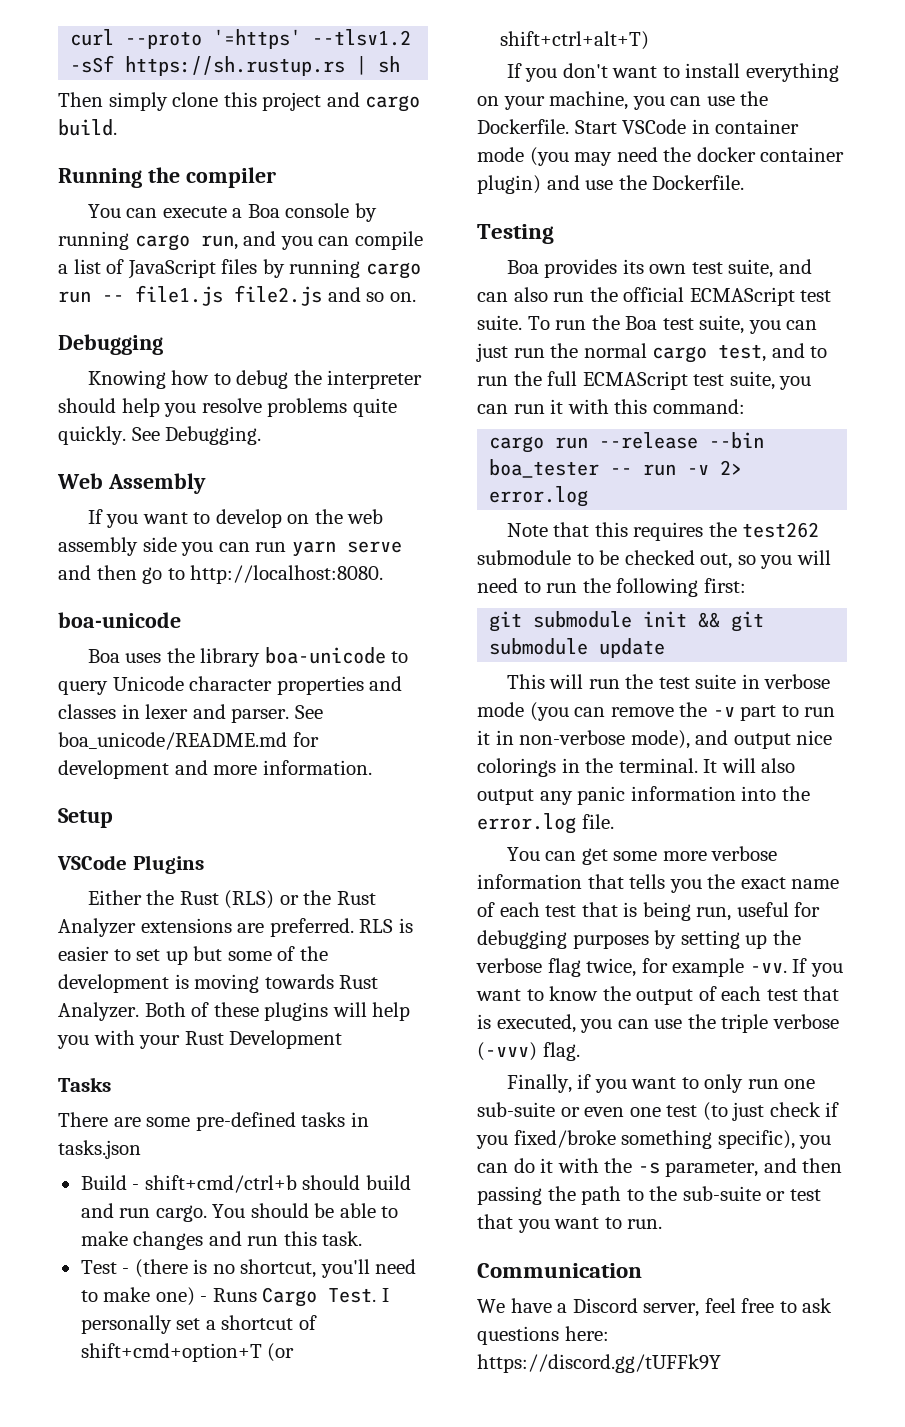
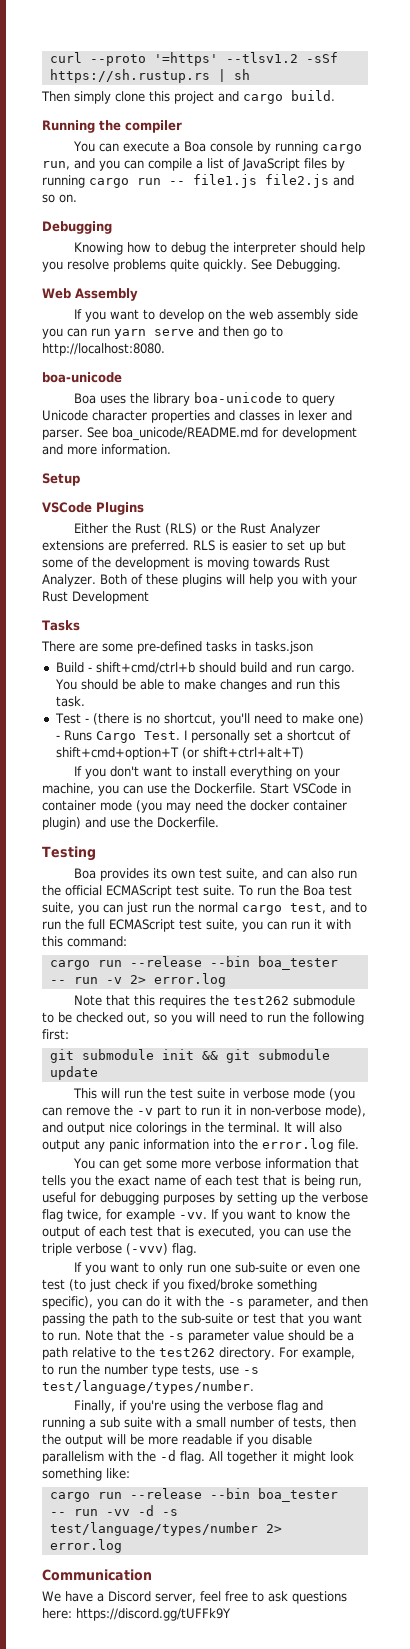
- Finally, if you want to only run one sub-suite or even one test (to just check if you fixed/broke something specific), you can do it with the -s parameter, and then passing the path to the sub-suite or test that you want to run.
+ If you want to only run one sub-suite or even one test (to just check if you fixed/broke something specific), you can do it with the -s parameter, and then passing the path to the sub-suite or test that you want to run. Note that the -s parameter value should be a path relative to the test262 directory. For example, to run the number type tests, use -s test/language/types/number.
+ Finally, if you're using the verbose flag and running a sub suite with a small number of tests, then the output will be more readable if you disable parallelism with the -d flag. All together it might look something like:
+ cargo run --release --bin boa_tester -- run -vv -d -s test/language/types/number 2> error.log

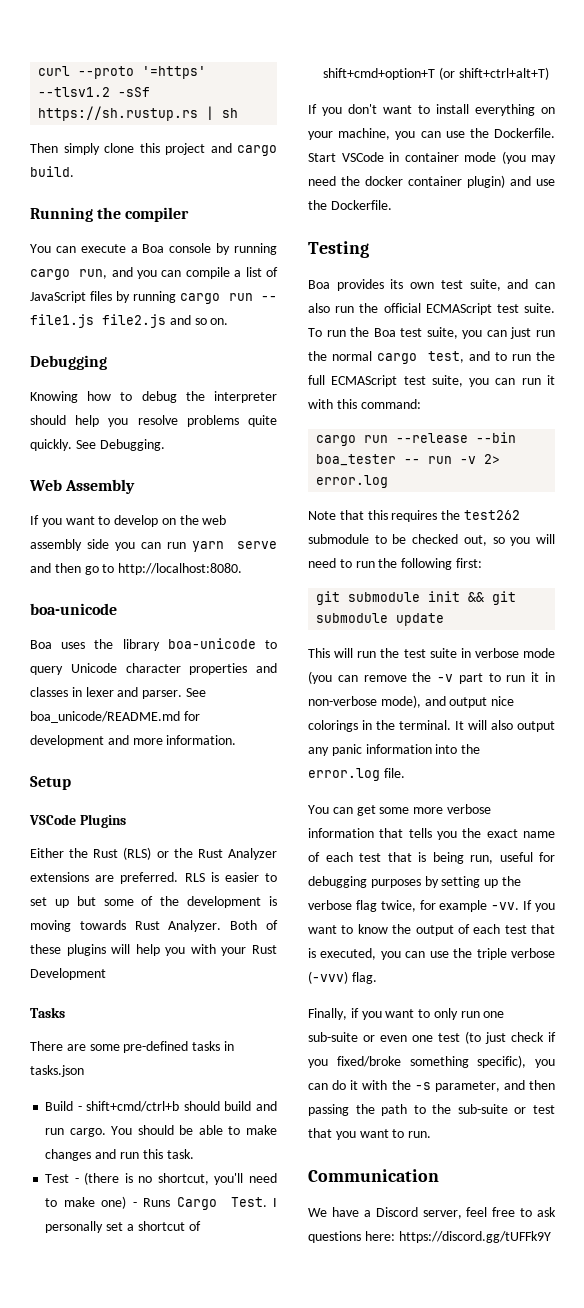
- If you want to only run one sub-suite or even one test (to just check if you fixed/broke something specific), you can do it with the -s parameter, and then passing the path to the sub-suite or test that you want to run. Note that the -s parameter value should be a path relative to the test262 directory. For example, to run the number type tests, use -s test/language/types/number.
- Finally, if you're using the verbose flag and running a sub suite with a small number of tests, then the output will be more readable if you disable parallelism with the -d flag. All together it might look something like:
- cargo run --release --bin boa_tester -- run -vv -d -s test/language/types/number 2> error.log
+ Finally, if you want to only run one sub-suite or even one test (to just check if you fixed/broke something specific), you can do it with the -s parameter, and then passing the path to the sub-suite or test that you want to run.

